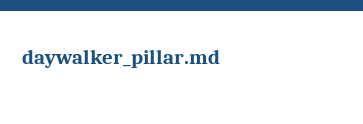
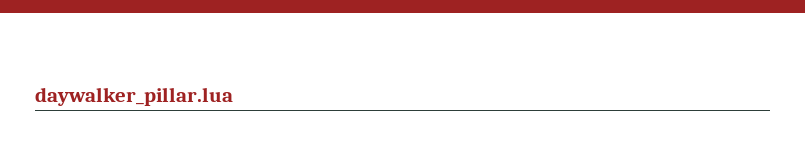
- daywalker_pillar.md
+ daywalker_pillar.lua

